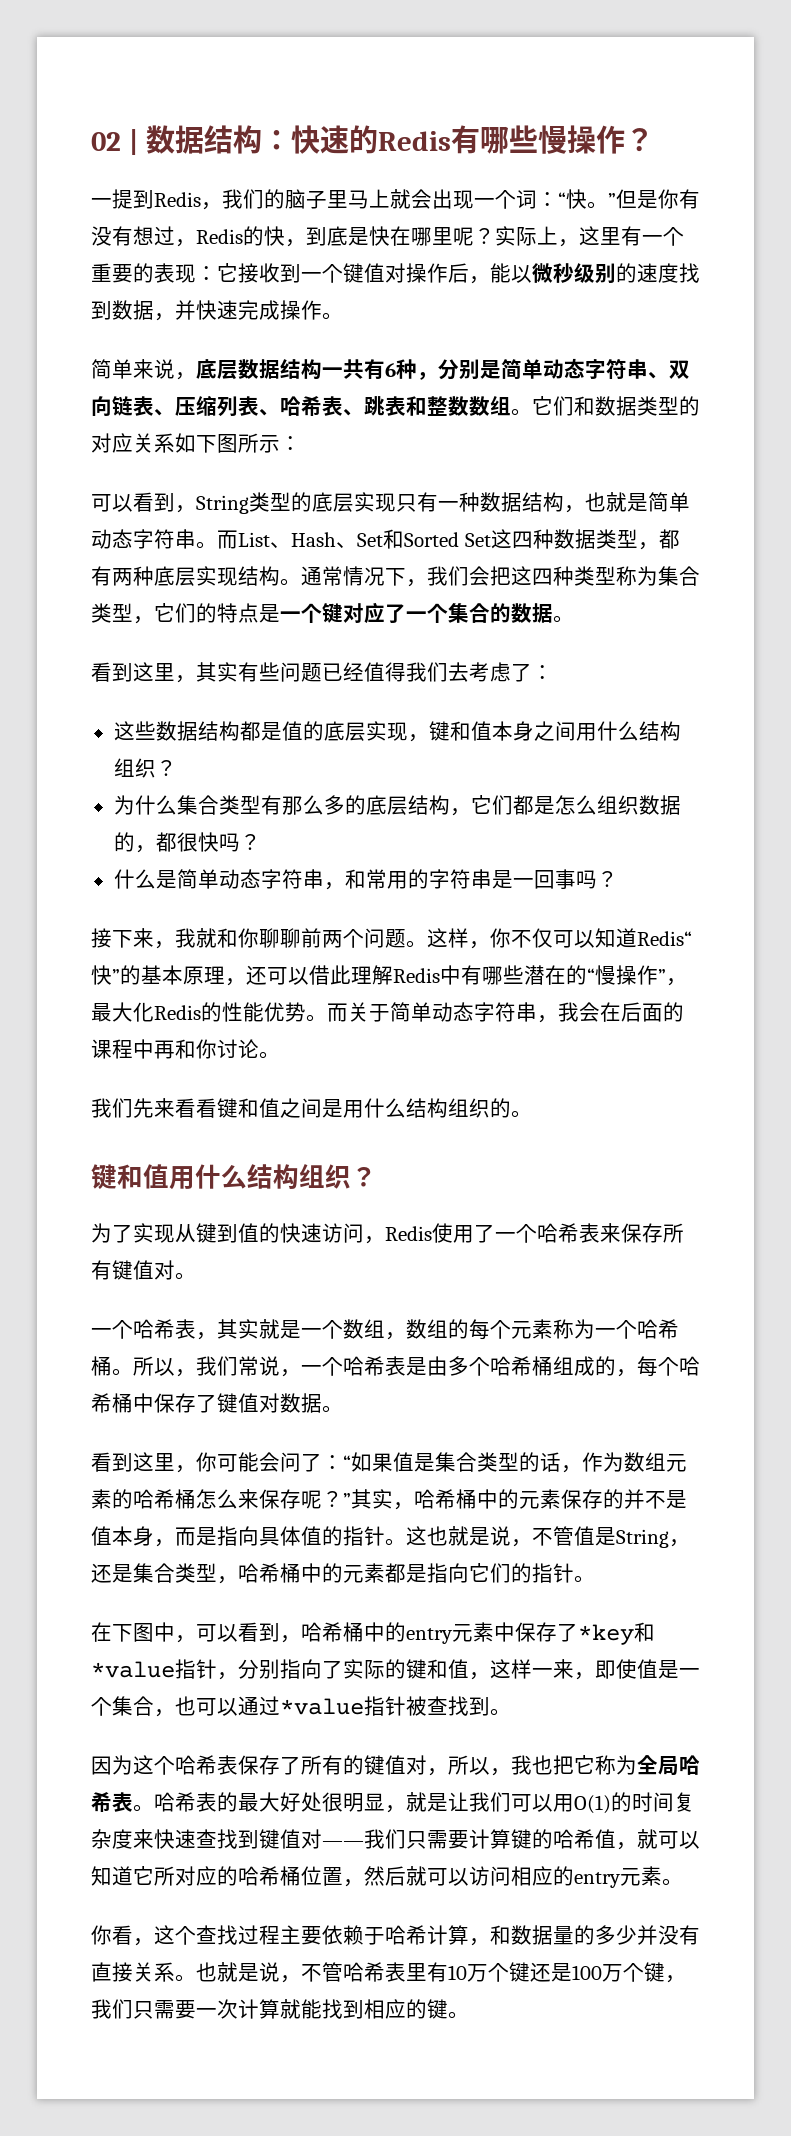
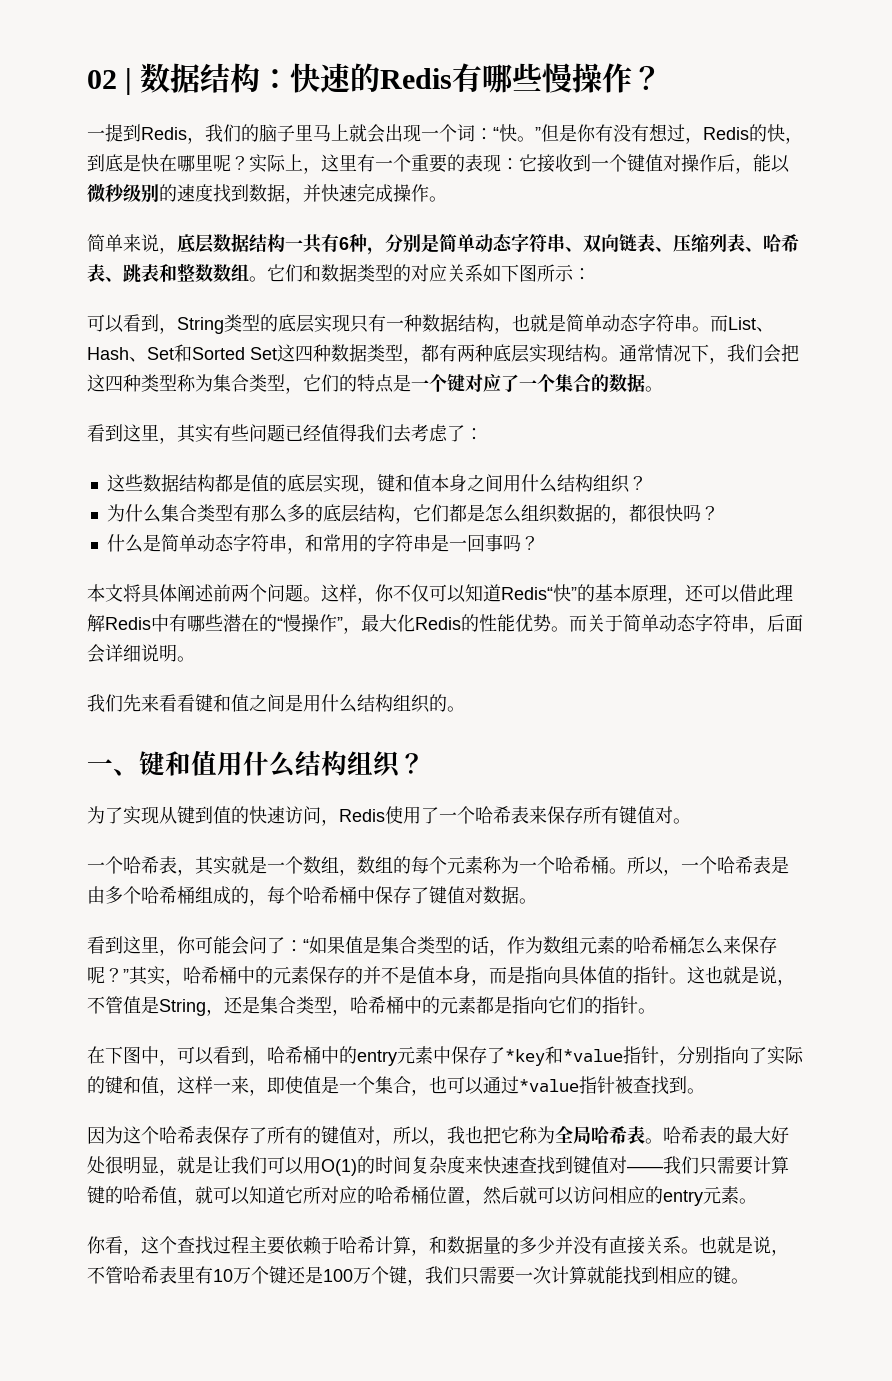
- 接下来，我就和你聊聊前两个问题。
+ 本文将具体阐述前两个问题。
- 而关于简单动态字符串，我会在后面的课程中再和你讨论。
+ 而关于简单动态字符串，后面会详细说明。
- 键和值用什么结构组织？
+ 一、键和值用什么结构组织？
- 所以，我们常说，一个哈希表是由多个哈希桶组成的，每个哈希桶中保存了键值对数据。
+ 所以，一个哈希表是由多个哈希桶组成的，每个哈希桶中保存了键值对数据。

